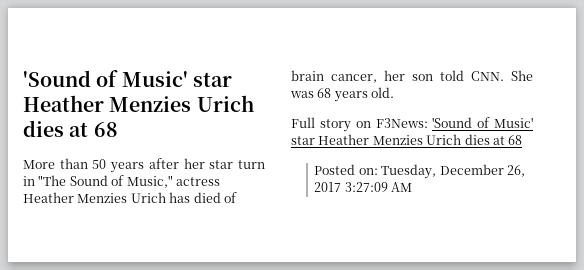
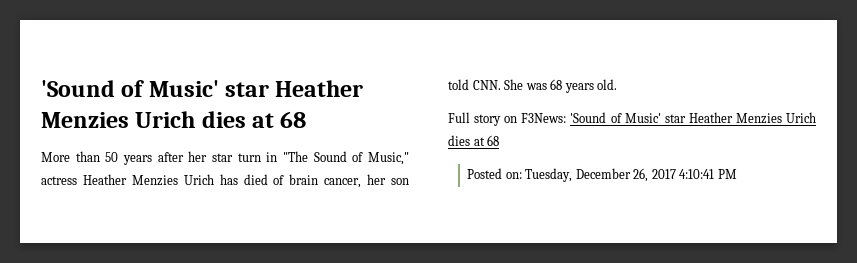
- Posted on: Tuesday, December 26, 2017 3:27:09 AM
+ Posted on: Tuesday, December 26, 2017 4:10:41 PM

